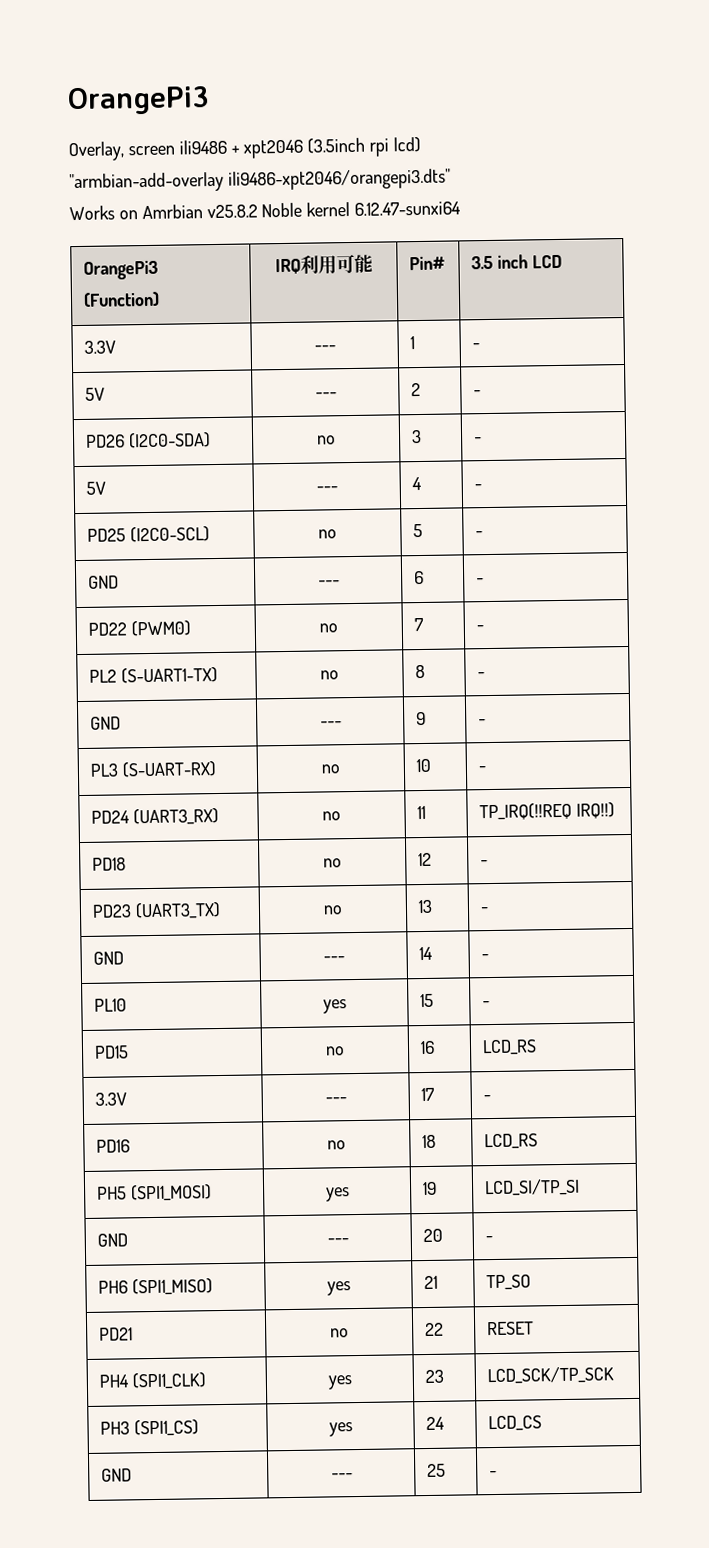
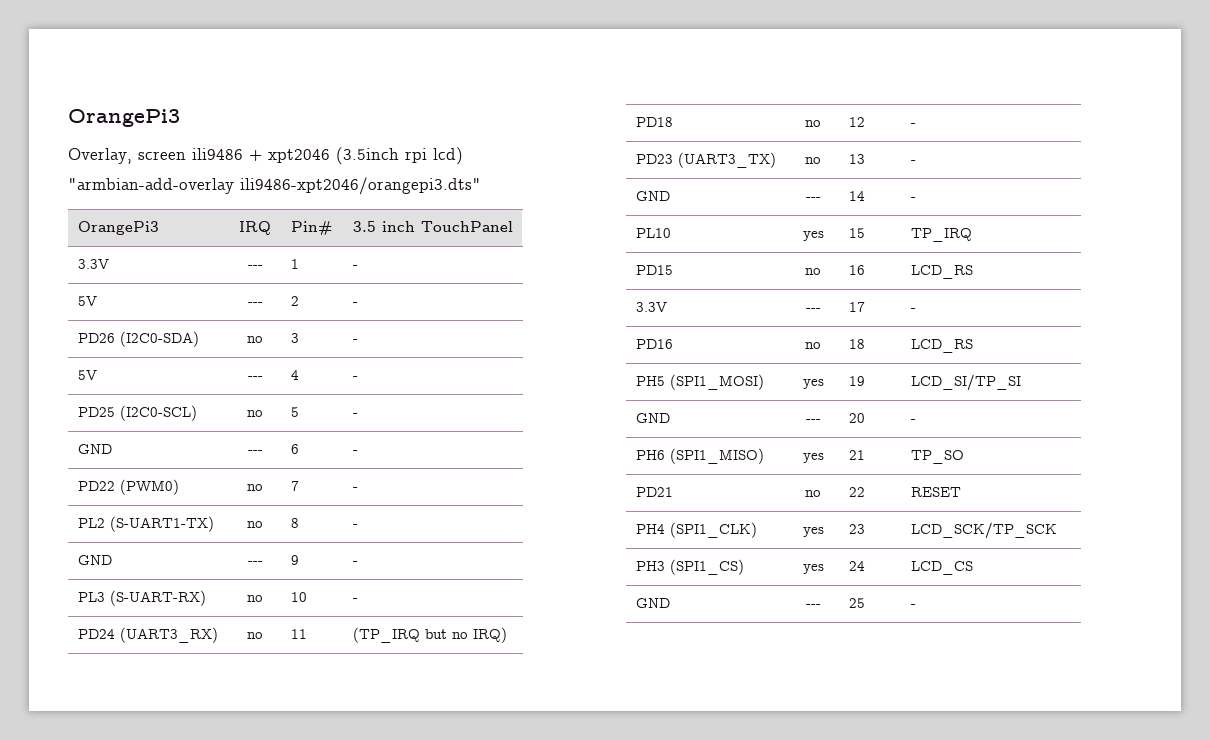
- Works on Amrbian v25.8.2 Noble kernel 6.12.47-sunxi64
- OrangePi3 (Function) | IRQ利用可能 | Pin# | 3.5 inch LCD
+ OrangePi3 | IRQ | Pin# | 3.5 inch TouchPanel
- PD24 (UART3_RX) | no | 11 | TP_IRQ(!!REQ IRQ!!)
+ PD24 (UART3_RX) | no | 11 | (TP_IRQ but no IRQ)
- PL10 | yes | 15 | -
+ PL10 | yes | 15 | TP_IRQ

